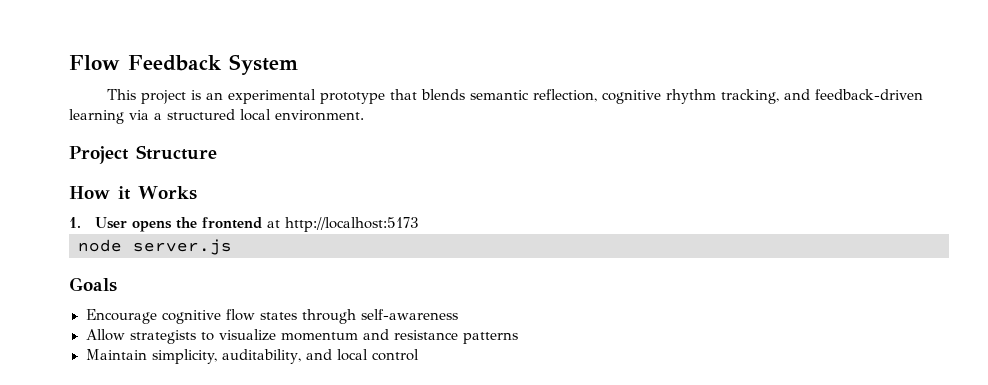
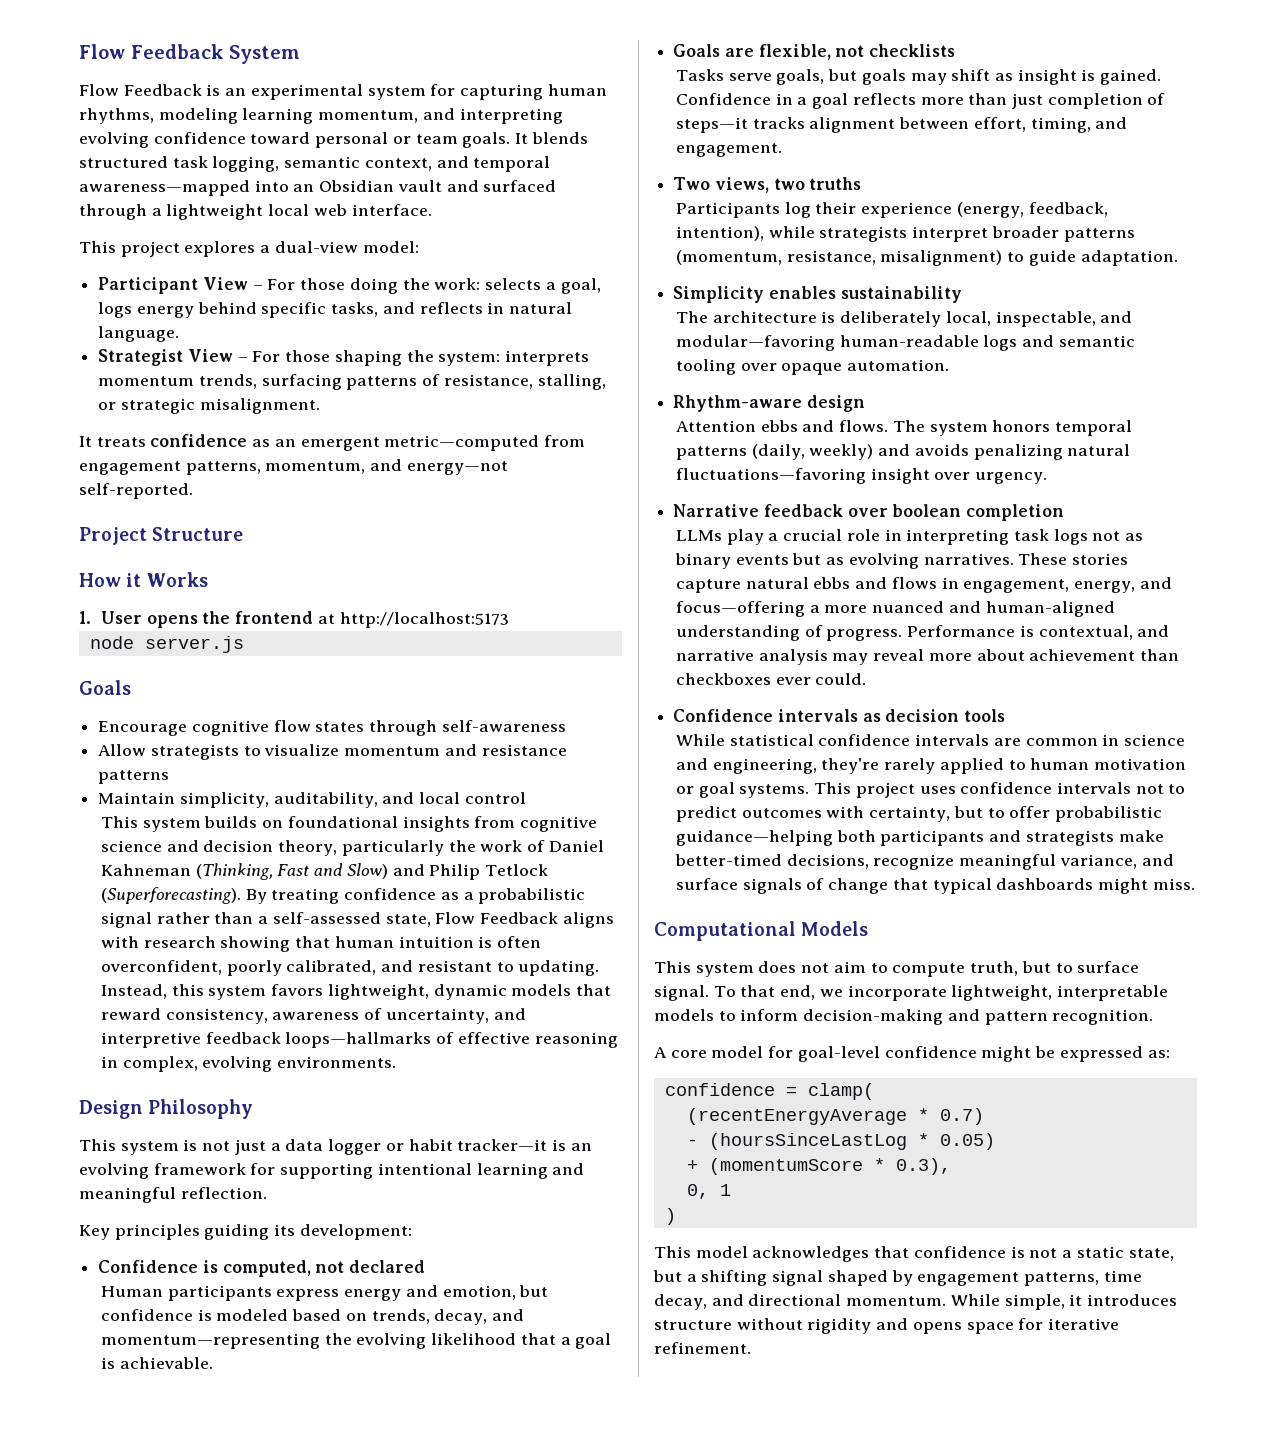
- This project is an experimental prototype that blends semantic reflection, cognitive rhythm tracking, and feedback-driven learning via a structured local environment.
+ Flow Feedback is an experimental system for capturing human rhythms, modeling learning momentum, and interpreting evolving confidence toward personal or team goals. It blends structured task logging, semantic context, and temporal awareness—mapped into an Obsidian vault and surfaced through a lightweight local web interface.
+ This project explores a dual-view model:
+ Participant View – For those doing the work: selects a goal, logs energy behind specific tasks, and reflects in natural language.
+ Strategist View – For those shaping the system: interprets momentum trends, surfacing patterns of resistance, stalling, or strategic misalignment.
+ It treats confidence as an emergent metric—computed from engagement patterns, momentum, and energy—not self-reported.
+ This system builds on foundational insights from cognitive science and decision theory, particularly the work of Daniel Kahneman (Thinking, Fast and Slow) and Philip Tetlock (Superforecasting). By treating confidence as a probabilistic signal rather than a self-assessed state, Flow Feedback aligns with research showing that human intuition is often overconfident, poorly calibrated, and resistant to updating. Instead, this system favors lightweight, dynamic models that reward consistency, awareness of uncertainty, and interpretive feedback loops—hallmarks of effective reasoning in complex, evolving environments.
+ Design Philosophy
+ This system is not just a data logger or habit tracker—it is an evolving framework for supporting intentional learning and meaningful reflection.
+ Key principles guiding its development:
+ Confidence is computed, not declared
+ Human participants express energy and emotion, but confidence is modeled based on trends, decay, and momentum—representing the evolving likelihood that a goal is achievable.
+ Goals are flexible, not checklists
+ Tasks serve goals, but goals may shift as insight is gained. Confidence in a goal reflects more than just completion of steps—it tracks alignment between effort, timing, and engagement.
+ Two views, two truths
+ Participants log their experience (energy, feedback, intention), while strategists interpret broader patterns (momentum, resistance, misalignment) to guide adaptation.
+ Simplicity enables sustainability
+ The architecture is deliberately local, inspectable, and modular—favoring human-readable logs and semantic tooling over opaque automation.
+ Rhythm-aware design
+ Attention ebbs and flows. The system honors temporal patterns (daily, weekly) and avoids penalizing natural fluctuations—favoring insight over urgency.
+ Narrative feedback over boolean completion
+ LLMs play a crucial role in interpreting task logs not as binary events but as evolving narratives. These stories capture natural ebbs and flows in engagement, energy, and focus—offering a more nuanced and human-aligned understanding of progress. Performance is contextual, and narrative analysis may reveal more about achievement than checkboxes ever could.
+ Confidence intervals as decision tools
+ While statistical confidence intervals are common in science and engineering, they're rarely applied to human motivation or goal systems. This project uses confidence intervals not to predict outcomes with certainty, but to offer probabilistic guidance—helping both participants and strategists make better-timed decisions, recognize meaningful variance, and surface signals of change that typical dashboards might miss.
+ Computational Models
+ This system does not aim to compute truth, but to surface signal. To that end, we incorporate lightweight, interpretable models to inform decision-making and pattern recognition.
+ A core model for goal-level confidence might be expressed as:
+ confidence = clamp(
+ (recentEnergyAverage * 0.7)
+ - (hoursSinceLastLog * 0.05)
+ + (momentumScore * 0.3),
+ 0, 1
+ )
+ This model acknowledges that confidence is not a static state, but a shifting signal shaped by engagement patterns, time decay, and directional momentum. While simple, it introduces structure without rigidity and opens space for iterative refinement.

